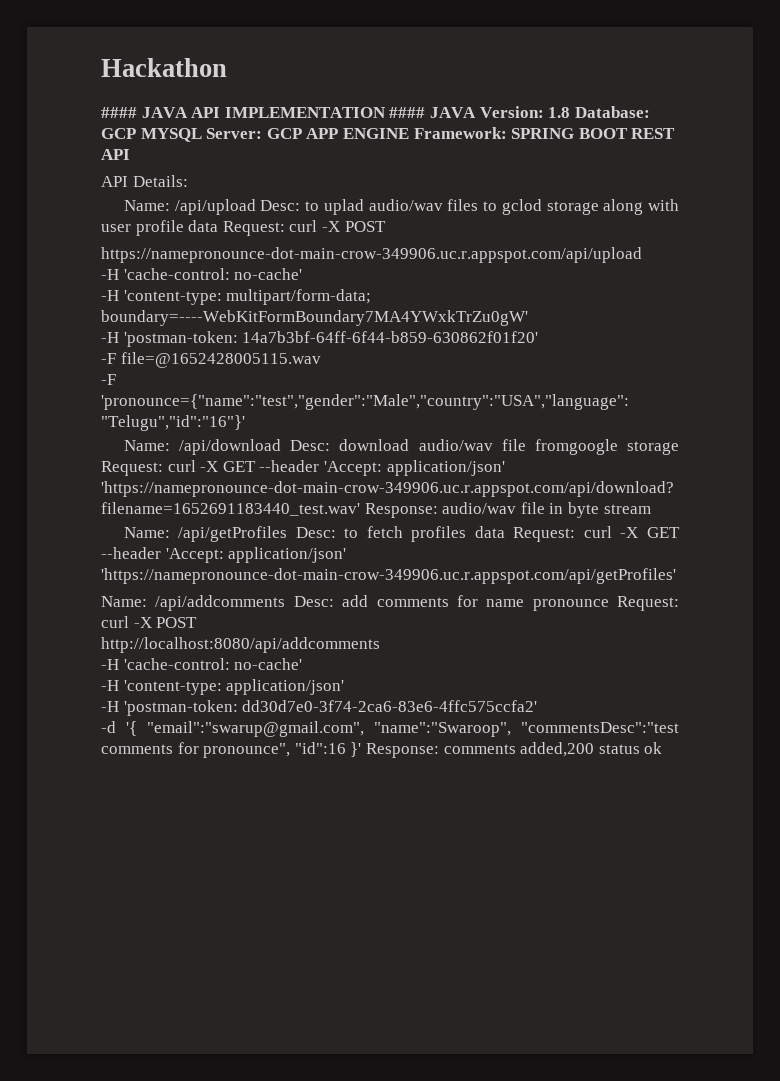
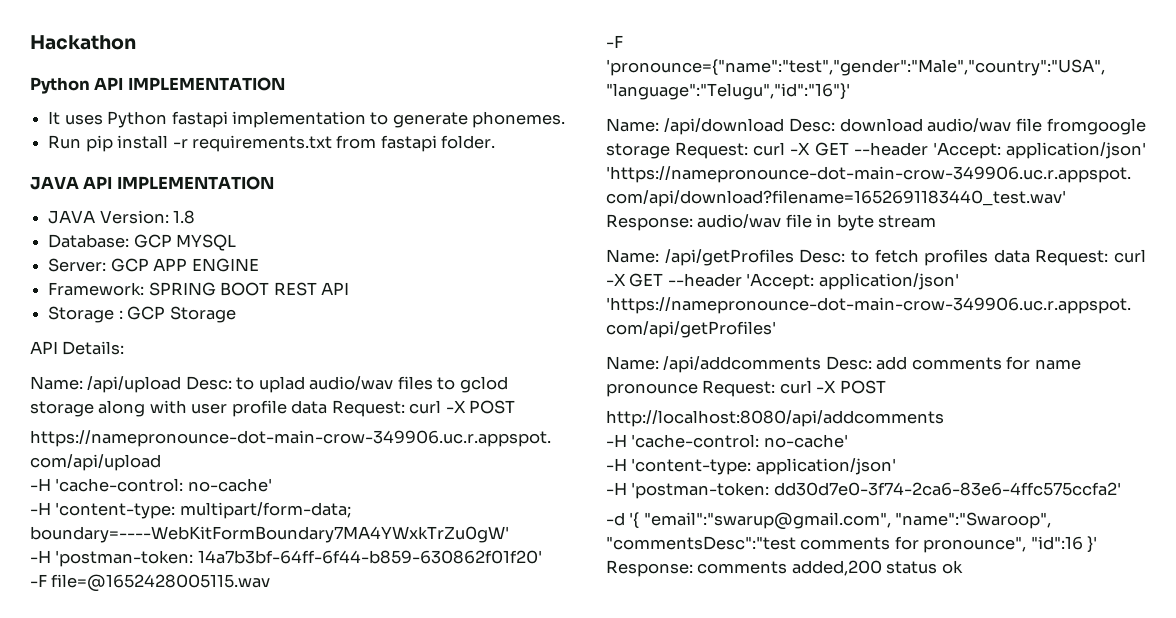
- #### JAVA API IMPLEMENTATION #### JAVA Version: 1.8 Database: GCP MYSQL Server: GCP APP ENGINE Framework: SPRING BOOT REST API
+ Python API IMPLEMENTATION
+ It uses Python fastapi implementation to generate phonemes.
+ Run pip install -r requirements.txt from fastapi folder.
+ JAVA API IMPLEMENTATION
+ JAVA Version: 1.8
+ Database: GCP MYSQL
+ Server: GCP APP ENGINE
+ Framework: SPRING BOOT REST API
+ Storage : GCP Storage

